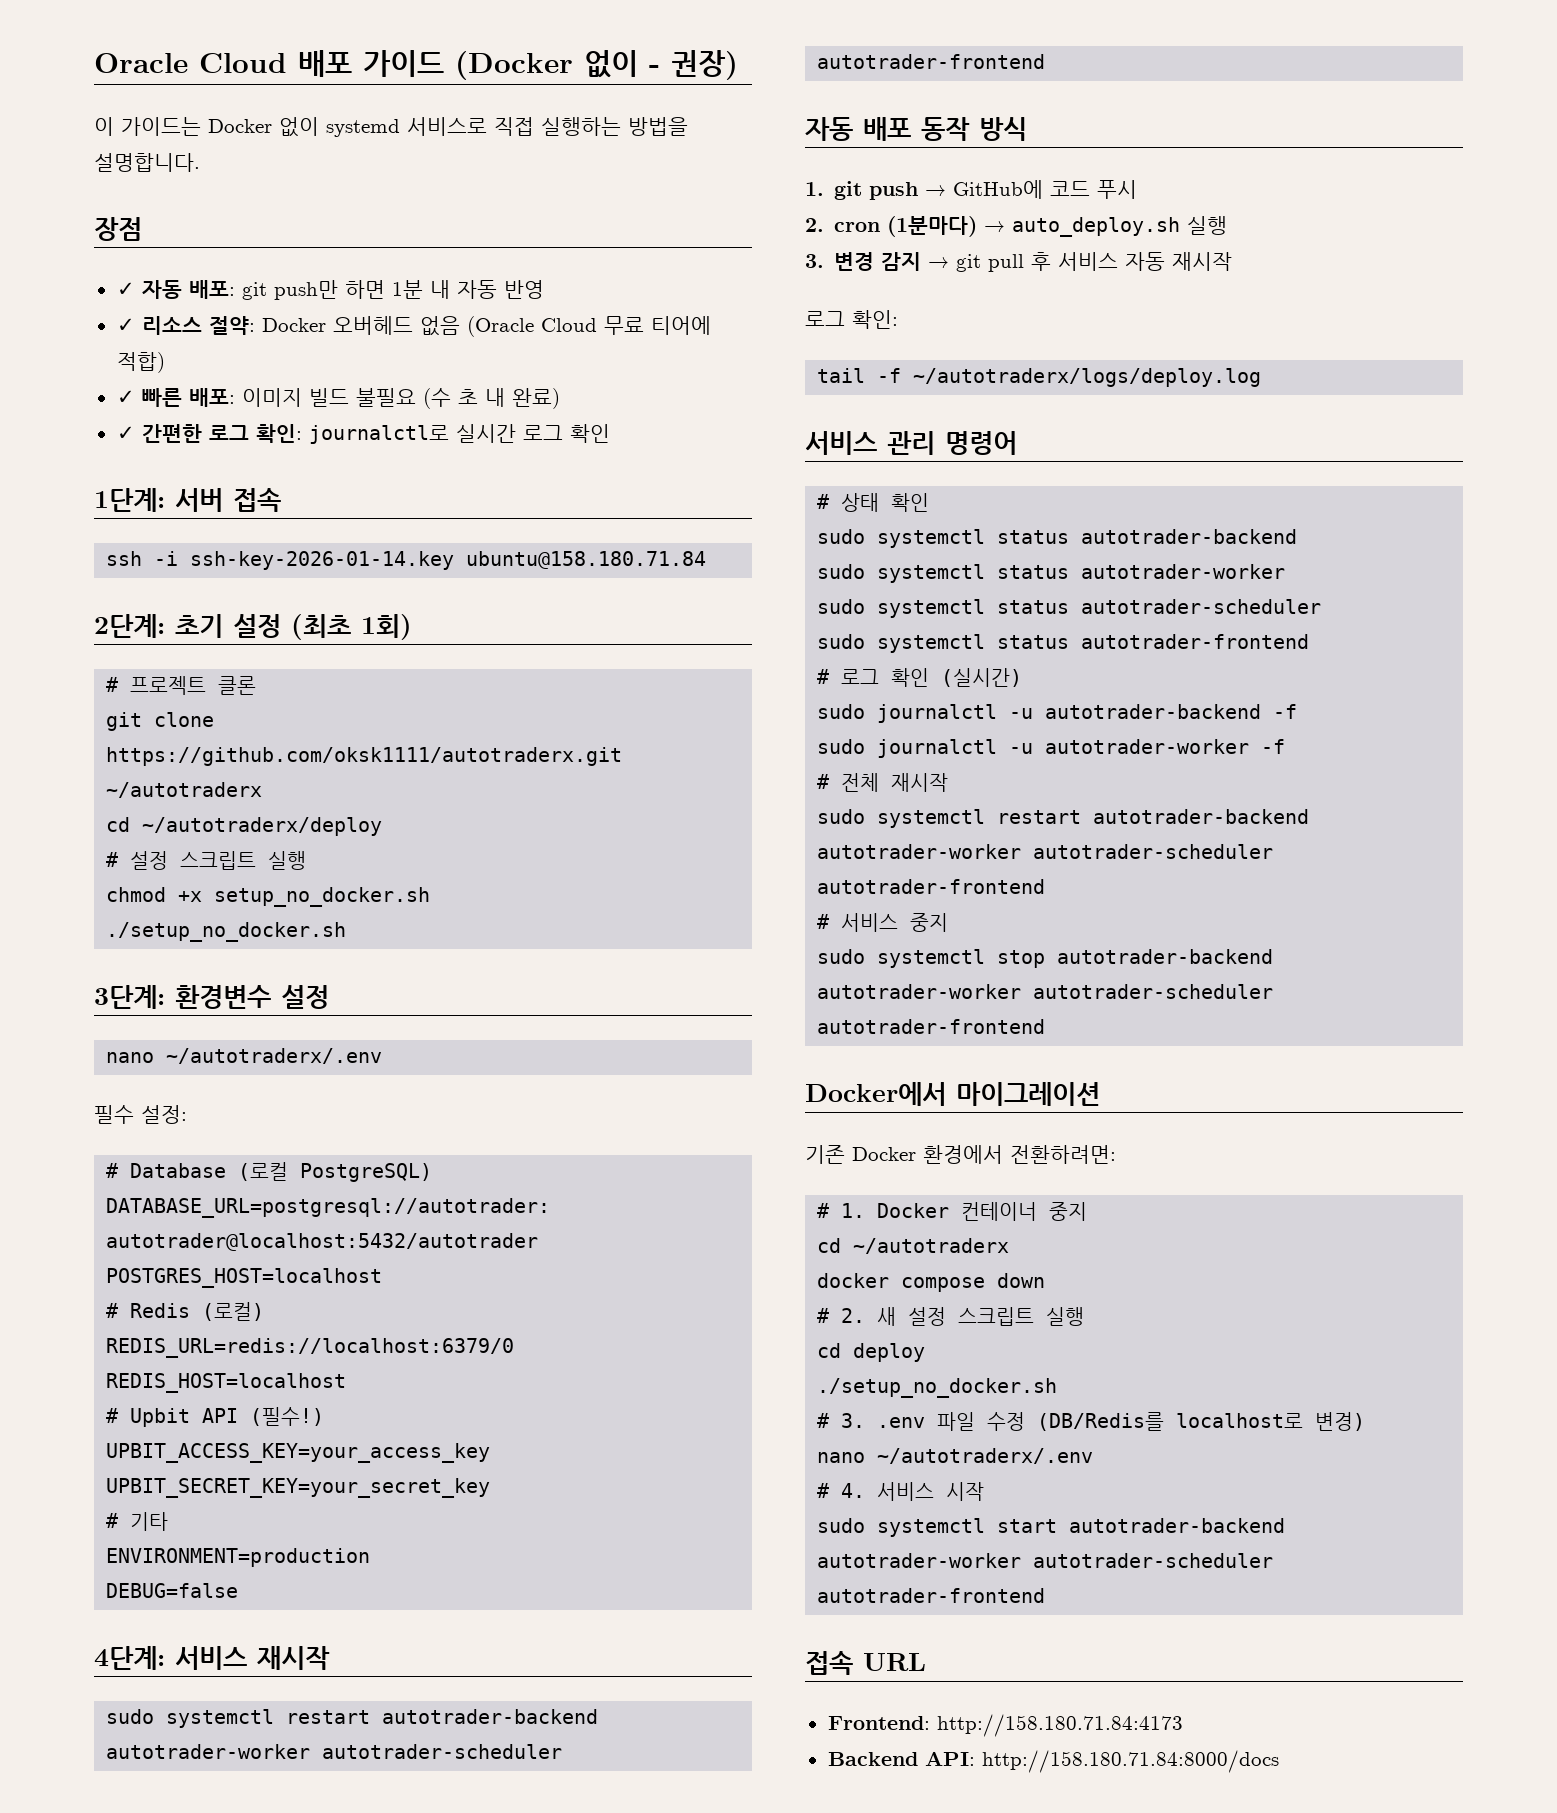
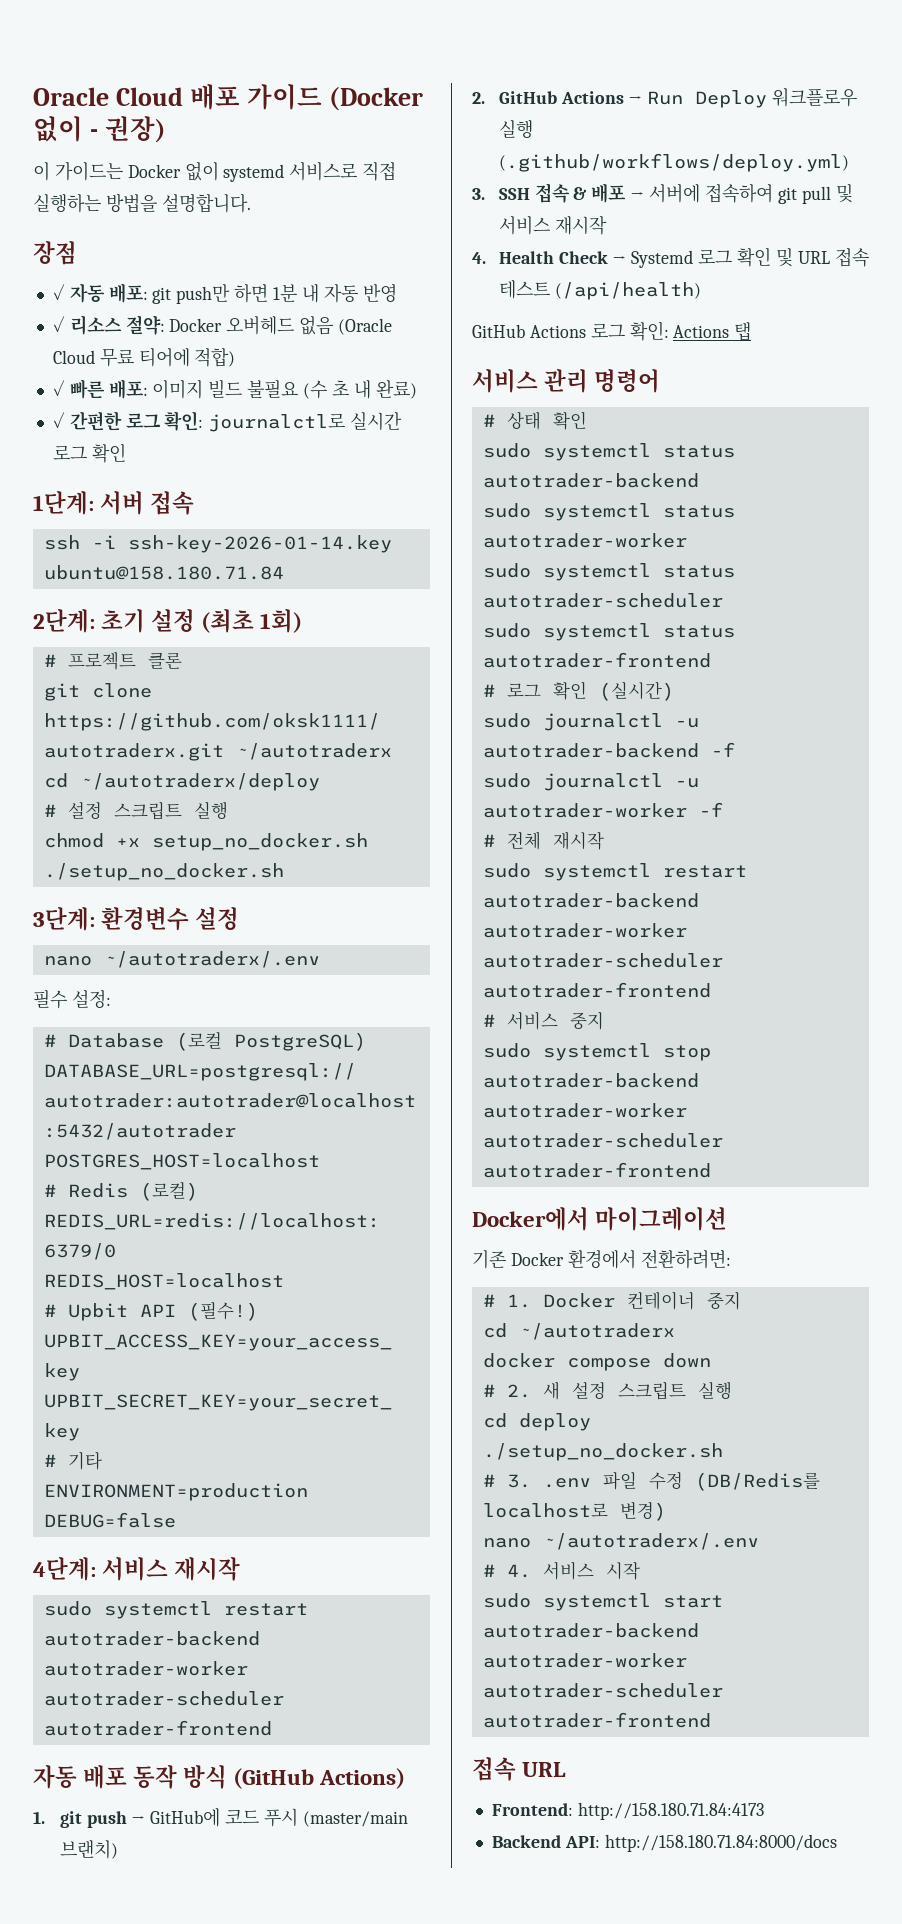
- 자동 배포 동작 방식
+ 자동 배포 동작 방식 (GitHub Actions)
- 1. git push → GitHub에 코드 푸시
- 2. cron (1분마다) → auto_deploy.sh 실행
- 3. 변경 감지 → git pull 후 서비스 자동 재시작
- 로그 확인:
- tail -f ~/autotraderx/logs/deploy.log
+ 1. git push → GitHub에 코드 푸시 (master/main 브랜치)
+ 2. GitHub Actions → Run Deploy 워크플로우 실행 (.github/workflows/deploy.yml)
+ 3. SSH 접속 & 배포 → 서버에 접속하여 git pull 및 서비스 재시작
+ 4. Health Check → Systemd 로그 확인 및 URL 접속 테스트 (/api/health)
+ GitHub Actions 로그 확인: Actions 탭

